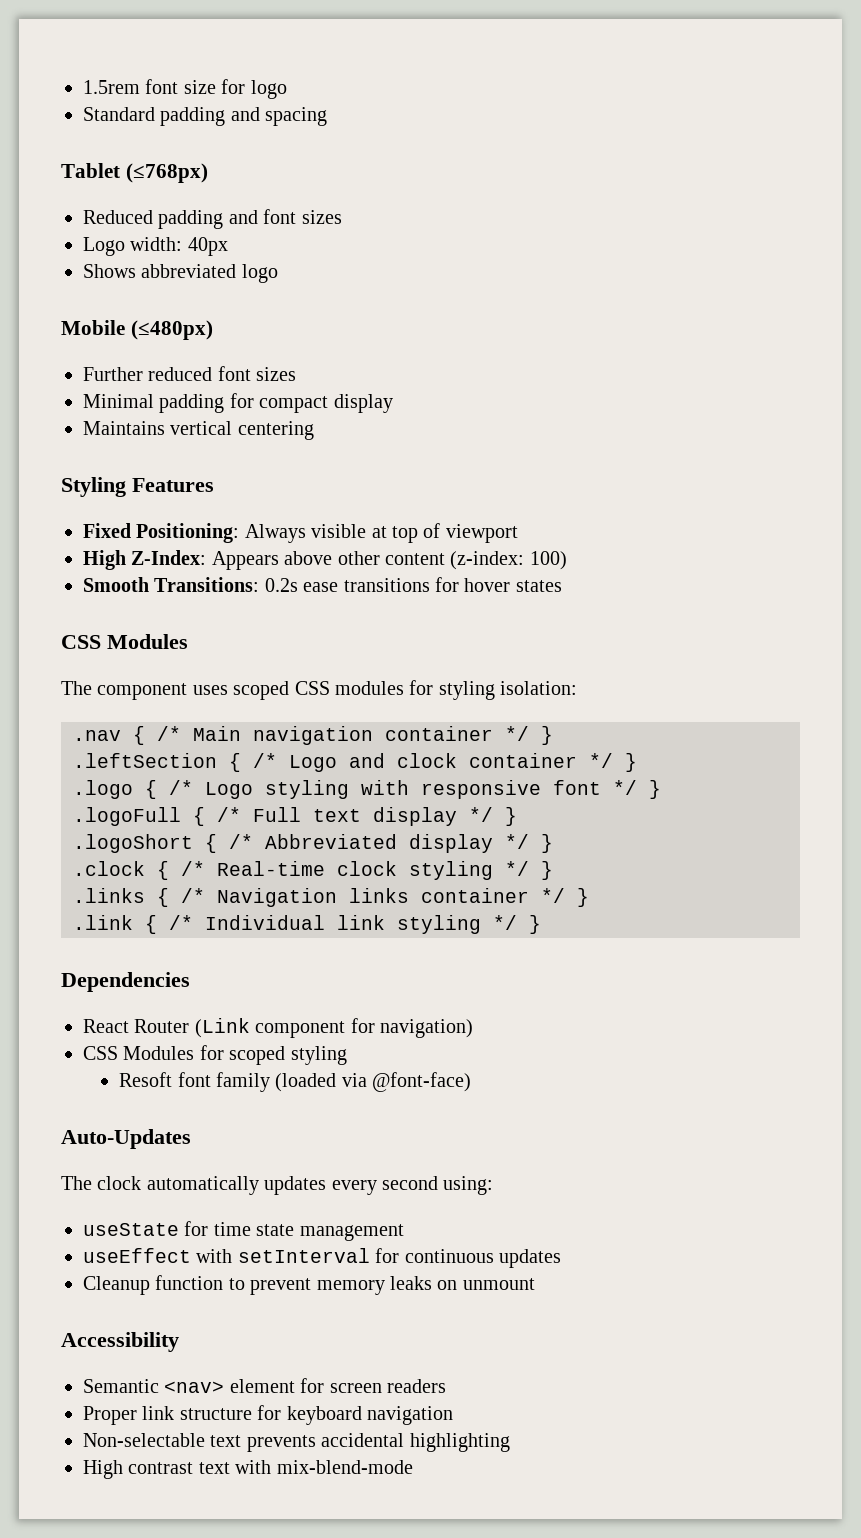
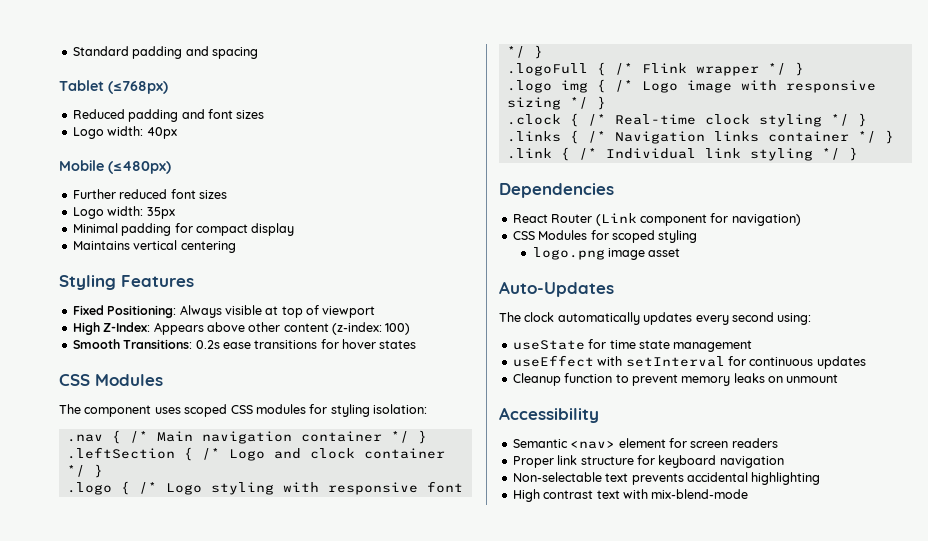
- 1.5rem font size for logo
- Shows abbreviated logo
+ Logo width: 35px
- .logoFull { /* Full text display */ }
- .logoShort { /* Abbreviated display */ }
+ .logoFull { /* Flink wrapper */ }
+ .logo img { /* Logo image with responsive sizing */ }
- Resoft font family (loaded via @font-face)
+ logo.png image asset

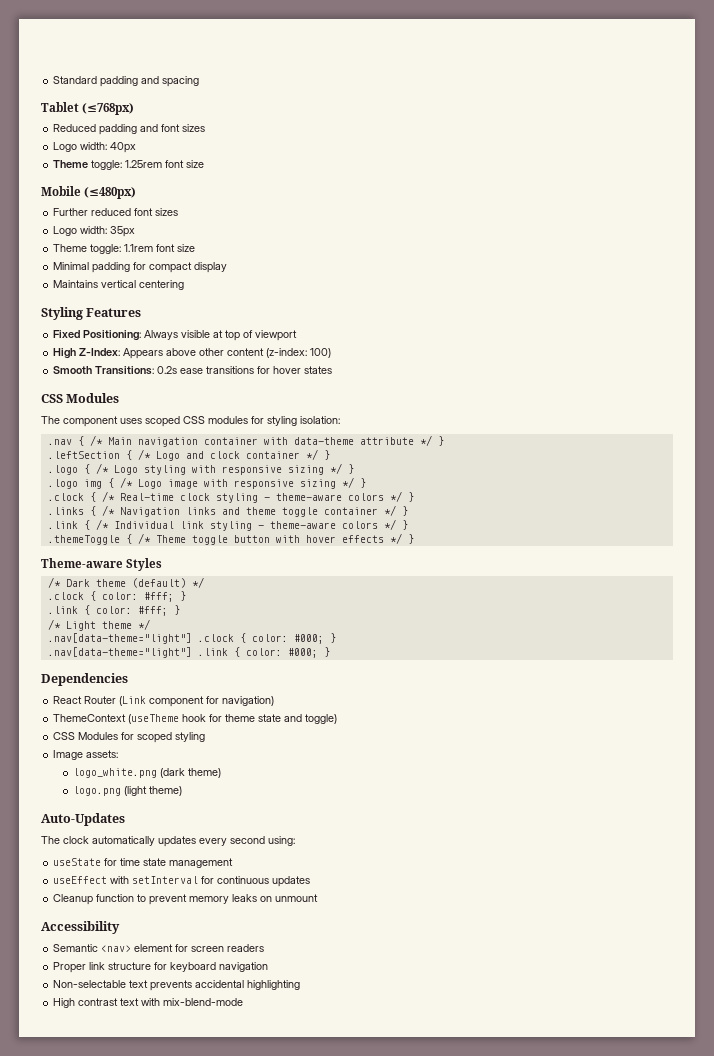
+ Theme toggle: 1.25rem font size
+ Theme toggle: 1.1rem font size
- .nav { /* Main navigation container */ }
+ .nav { /* Main navigation container with data-theme attribute */ }
- .logo { /* Logo styling with responsive font */ }
- .logoFull { /* Flink wrapper */ }
+ .logo { /* Logo styling with responsive sizing */ }
- .clock { /* Real-time clock styling */ }
+ .clock { /* Real-time clock styling - theme-aware colors */ }
- .links { /* Navigation links container */ }
+ .links { /* Navigation links and theme toggle container */ }
- .link { /* Individual link styling */ }
+ .link { /* Individual link styling - theme-aware colors */ }
+ .themeToggle { /* Theme toggle button with hover effects */ }
+ Theme-aware Styles
+ /* Dark theme (default) */
+ .clock { color: #fff; }
+ .link { color: #fff; }
+ /* Light theme */
+ .nav[data-theme="light"] .clock { color: #000; }
+ .nav[data-theme="light"] .link { color: #000; }
+ ThemeContext (useTheme hook for theme state and toggle)
+ Image assets:
+ logo_white.png (dark theme)
- logo.png image asset
+ logo.png (light theme)

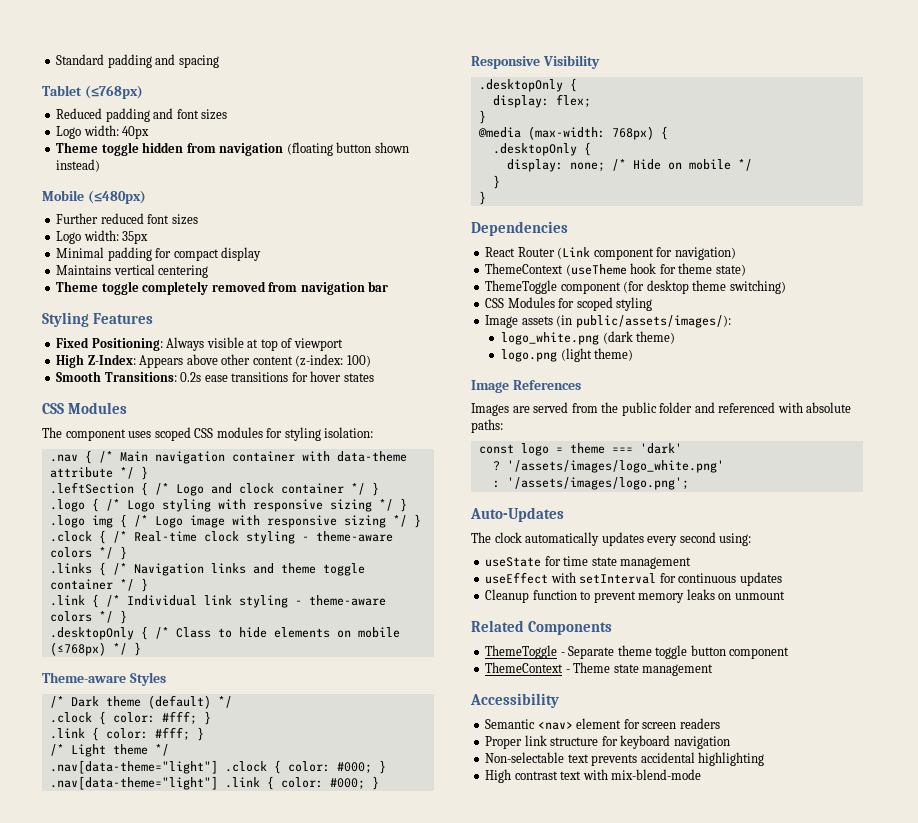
- Theme toggle: 1.25rem font size
+ Theme toggle hidden from navigation (floating button shown instead)
- Theme toggle: 1.1rem font size
+ Theme toggle completely removed from navigation bar
- .themeToggle { /* Theme toggle button with hover effects */ }
+ .desktopOnly { /* Class to hide elements on mobile (≤768px) */ }
+ Responsive Visibility
+ .desktopOnly {
+ display: flex;
+ }
+ @media (max-width: 768px) {
+ .desktopOnly {
+ display: none; /* Hide on mobile */
+ }
+ }
- ThemeContext (useTheme hook for theme state and toggle)
+ ThemeContext (useTheme hook for theme state)
+ ThemeToggle component (for desktop theme switching)
- Image assets:
+ Image assets (in public/assets/images/):
+ Image References
+ Images are served from the public folder and referenced with absolute paths:
+ const logo = theme === 'dark'
+ ? '/assets/images/logo_white.png'
+ : '/assets/images/logo.png';
+ Related Components
+ ThemeToggle - Separate theme toggle button component
+ ThemeContext - Theme state management

